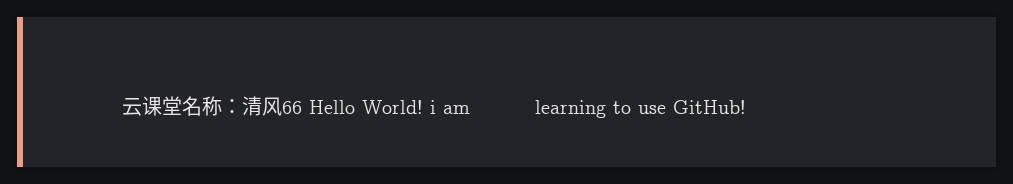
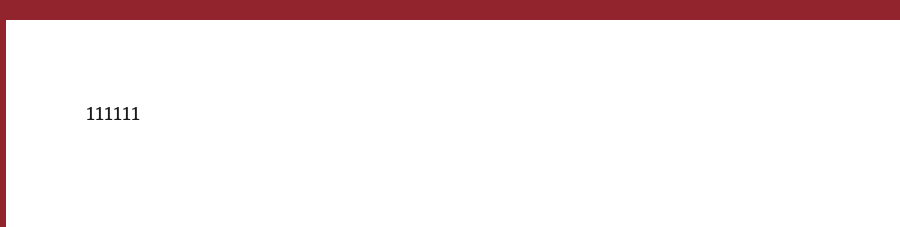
- 云课堂名称：清风66 Hello World! i am learning to use GitHub!
+ 111111

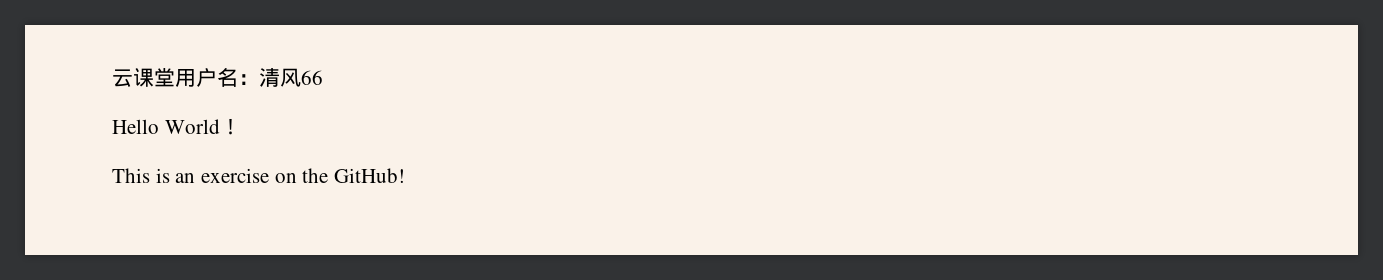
- 111111
+ 云课堂用户名：清风66
+ Hello World！
+ This is an exercise on the GitHub!

